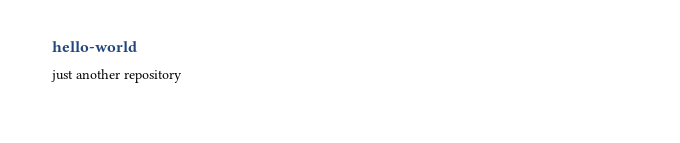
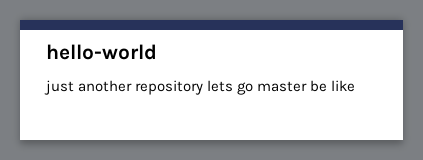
- just another repository
+ just another repository lets go master be like

